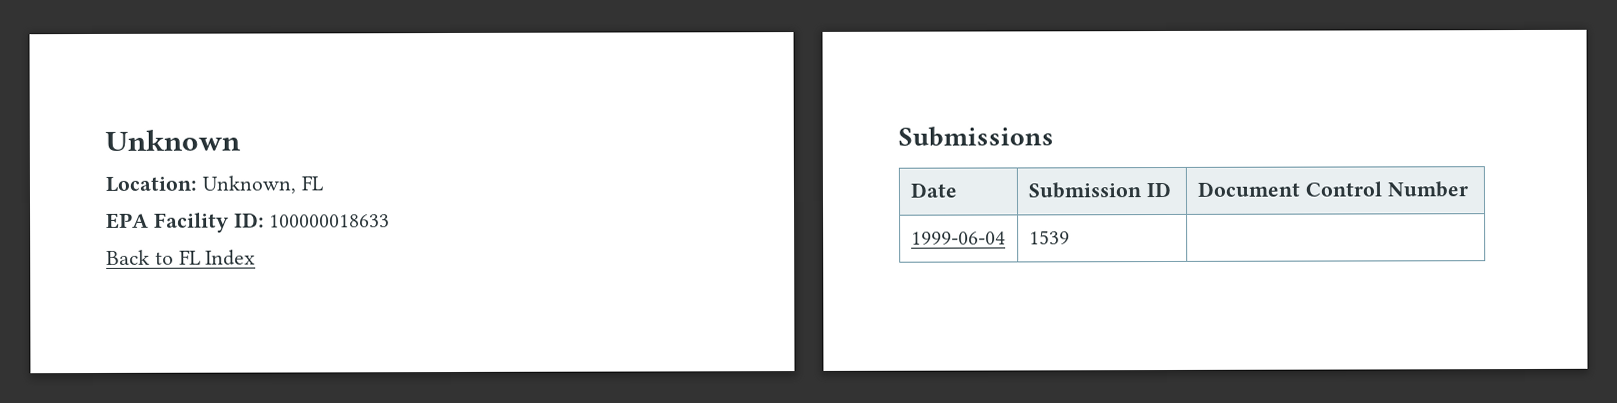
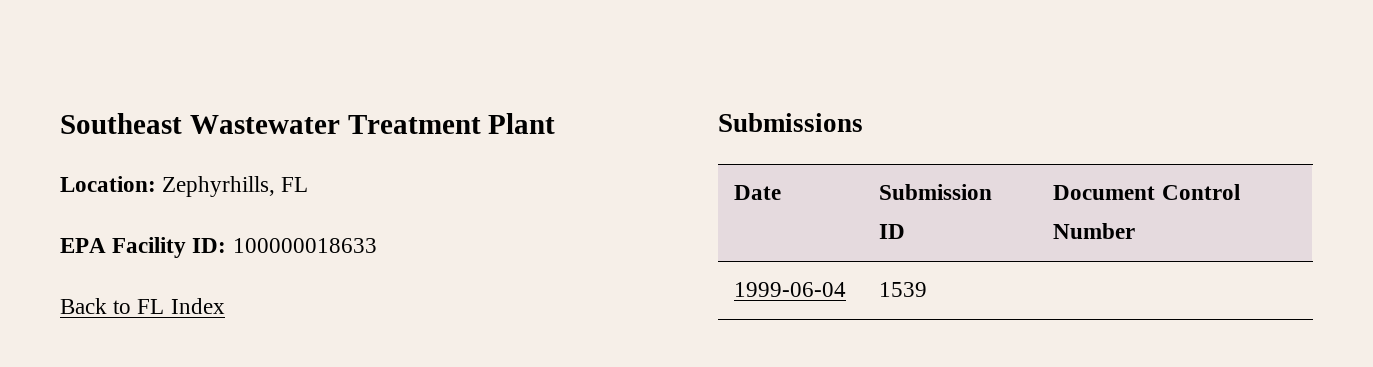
- Unknown
+ Southeast Wastewater Treatment Plant
- Location: Unknown, FL
+ Location: Zephyrhills, FL

